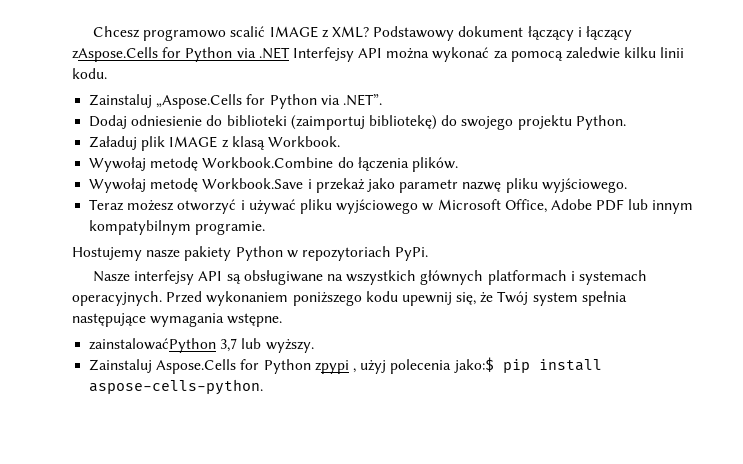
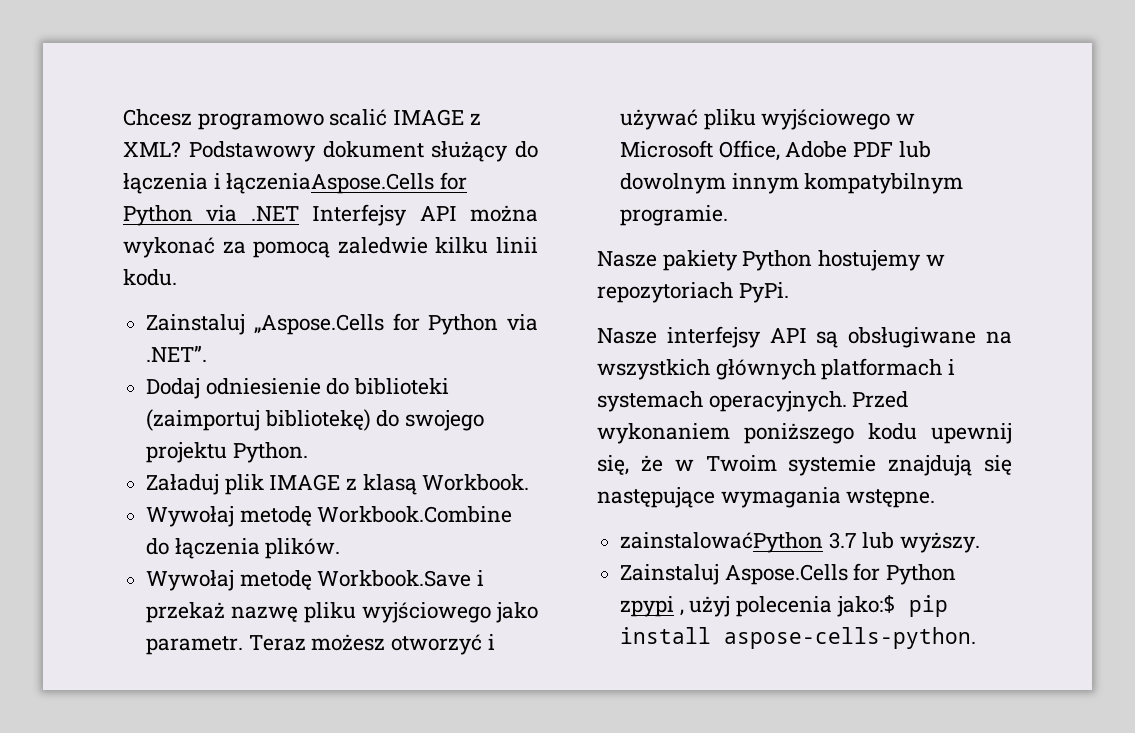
- Podstawowy dokument łączący i łączący zAspose.Cells for Python via .NET Interfejsy API można wykonać za pomocą zaledwie kilku linii kodu.
+ Podstawowy dokument służący do łączenia i łączeniaAspose.Cells for Python via .NET Interfejsy API można wykonać za pomocą zaledwie kilku linii kodu.
- Wywołaj metodę Workbook.Save i przekaż jako parametr nazwę pliku wyjściowego.
- Teraz możesz otworzyć i używać pliku wyjściowego w Microsoft Office, Adobe PDF lub innym kompatybilnym programie.
+ Wywołaj metodę Workbook.Save i przekaż nazwę pliku wyjściowego jako parametr. Teraz możesz otworzyć i używać pliku wyjściowego w Microsoft Office, Adobe PDF lub dowolnym innym kompatybilnym programie.
- Hostujemy nasze pakiety Python w repozytoriach PyPi.
+ Nasze pakiety Python hostujemy w repozytoriach PyPi.
- Przed wykonaniem poniższego kodu upewnij się, że Twój system spełnia następujące wymagania wstępne.
+ Przed wykonaniem poniższego kodu upewnij się, że w Twoim systemie znajdują się następujące wymagania wstępne.
- zainstalowaćPython 3,7 lub wyższy.
+ zainstalowaćPython 3.7 lub wyższy.

